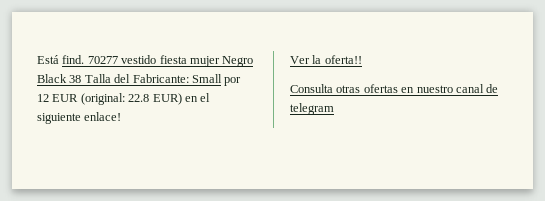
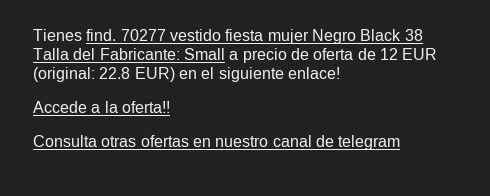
- Está find.
+ Tienes find.
- 70277 vestido fiesta mujer Negro Black 38 Talla del Fabricante: Small por 12 EUR (original: 22.8 EUR) en el siguiente enlace!
+ 70277 vestido fiesta mujer Negro Black 38 Talla del Fabricante: Small a precio de oferta de 12 EUR (original: 22.8 EUR) en el siguiente enlace!
- Ver la oferta!!
+ Accede a la oferta!!

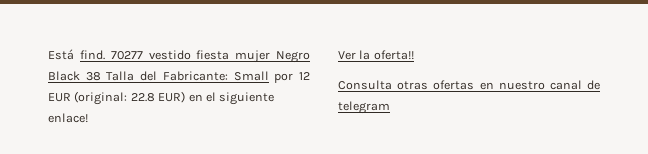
- Tienes find.
+ Está find.
- 70277 vestido fiesta mujer Negro Black 38 Talla del Fabricante: Small a precio de oferta de 12 EUR (original: 22.8 EUR) en el siguiente enlace!
+ 70277 vestido fiesta mujer Negro Black 38 Talla del Fabricante: Small por 12 EUR (original: 22.8 EUR) en el siguiente enlace!
- Accede a la oferta!!
+ Ver la oferta!!

